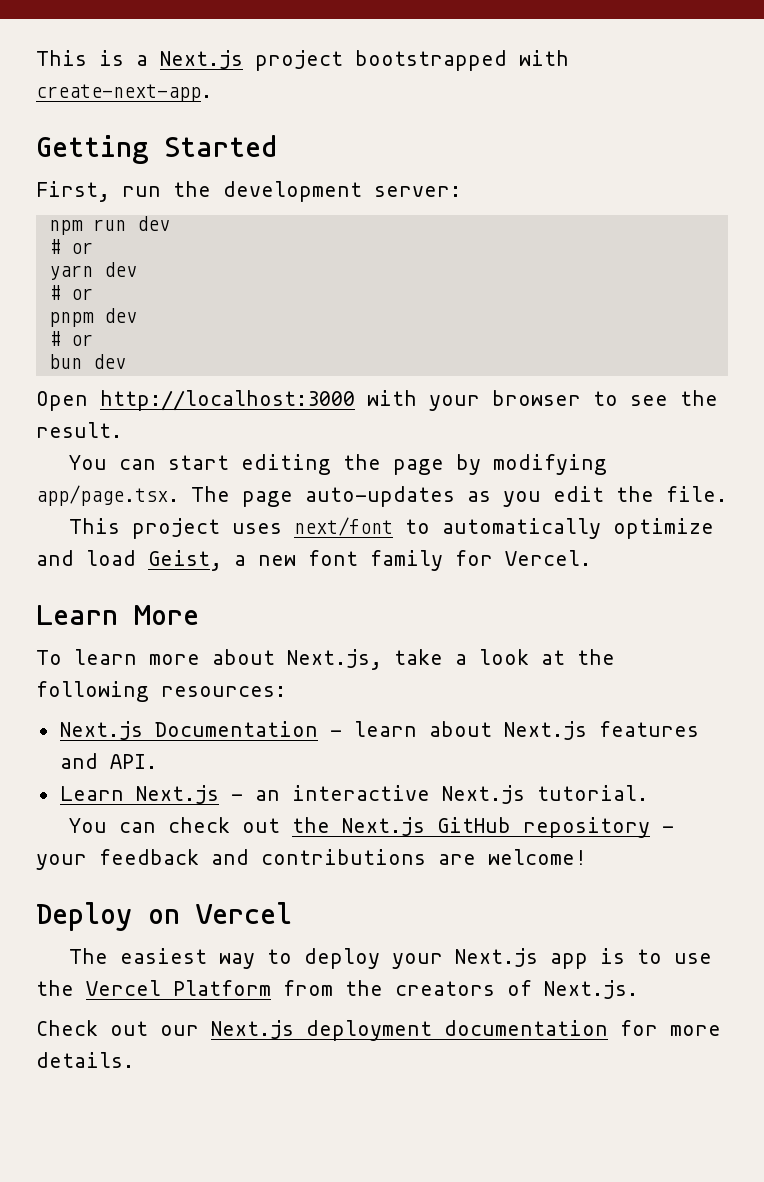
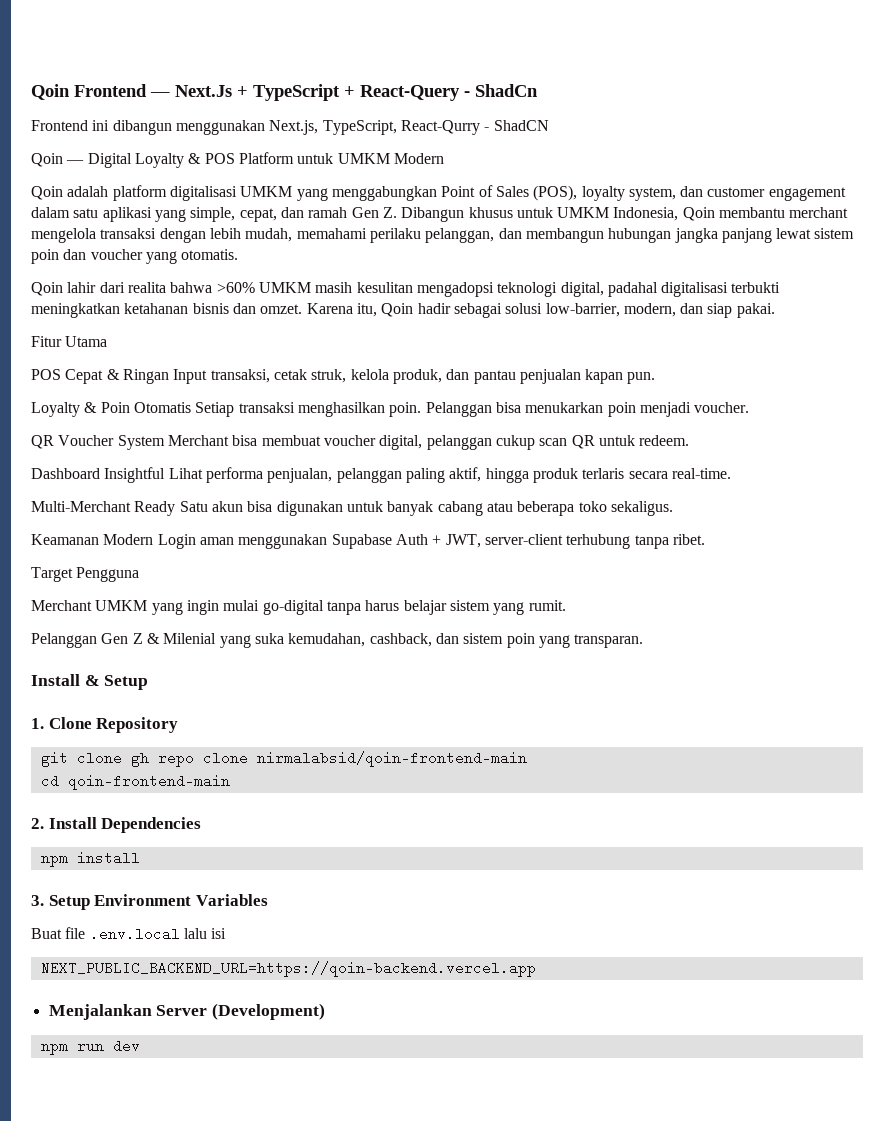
- This is a Next.js project bootstrapped with create-next-app.
- Getting Started
- First, run the development server:
+ Qoin Frontend — Next.Js + TypeScript + React-Query - ShadCn
+ Frontend ini dibangun menggunakan Next.js, TypeScript, React-Qurry - ShadCN
+ Qoin — Digital Loyalty & POS Platform untuk UMKM Modern
+ Qoin adalah platform digitalisasi UMKM yang menggabungkan Point of Sales (POS), loyalty system, dan customer engagement dalam satu aplikasi yang simple, cepat, dan ramah Gen Z. Dibangun khusus untuk UMKM Indonesia, Qoin membantu merchant mengelola transaksi dengan lebih mudah, memahami perilaku pelanggan, dan membangun hubungan jangka panjang lewat sistem poin dan voucher yang otomatis.
+ Qoin lahir dari realita bahwa >60% UMKM masih kesulitan mengadopsi teknologi digital, padahal digitalisasi terbukti meningkatkan ketahanan bisnis dan omzet. Karena itu, Qoin hadir sebagai solusi low-barrier, modern, dan siap pakai.
+ Fitur Utama
+ POS Cepat & Ringan Input transaksi, cetak struk, kelola produk, dan pantau penjualan kapan pun.
+ Loyalty & Poin Otomatis Setiap transaksi menghasilkan poin. Pelanggan bisa menukarkan poin menjadi voucher.
+ QR Voucher System Merchant bisa membuat voucher digital, pelanggan cukup scan QR untuk redeem.
+ Dashboard Insightful Lihat performa penjualan, pelanggan paling aktif, hingga produk terlaris secara real-time.
+ Multi-Merchant Ready Satu akun bisa digunakan untuk banyak cabang atau beberapa toko sekaligus.
+ Keamanan Modern Login aman menggunakan Supabase Auth + JWT, server-client terhubung tanpa ribet.
+ Target Pengguna
+ Merchant UMKM yang ingin mulai go-digital tanpa harus belajar sistem yang rumit.
+ Pelanggan Gen Z & Milenial yang suka kemudahan, cashback, dan sistem poin yang transparan.
+ Install & Setup
+ 1. Clone Repository
+ git clone gh repo clone nirmalabsid/qoin-frontend-main
+ cd qoin-frontend-main
+ 2. Install Dependencies
+ npm install
+ 3. Setup Environment Variables
+ Buat file .env.local lalu isi
+ NEXT_PUBLIC_BACKEND_URL=https://qoin-backend.vercel.app
+ Menjalankan Server (Development)
  npm run dev
- # or
- yarn dev
- # or
- pnpm dev
- # or
- bun dev
- Open http://localhost:3000 with your browser to see the result.
- You can start editing the page by modifying app/page.tsx. The page auto-updates as you edit the file.
- This project uses next/font to automatically optimize and load Geist, a new font family for Vercel.
- Learn More
- To learn more about Next.js, take a look at the following resources:
- Next.js Documentation - learn about Next.js features and API.
- Learn Next.js - an interactive Next.js tutorial.
- You can check out the Next.js GitHub repository - your feedback and contributions are welcome!
- Deploy on Vercel
- The easiest way to deploy your Next.js app is to use the Vercel Platform from the creators of Next.js.
- Check out our Next.js deployment documentation for more details.

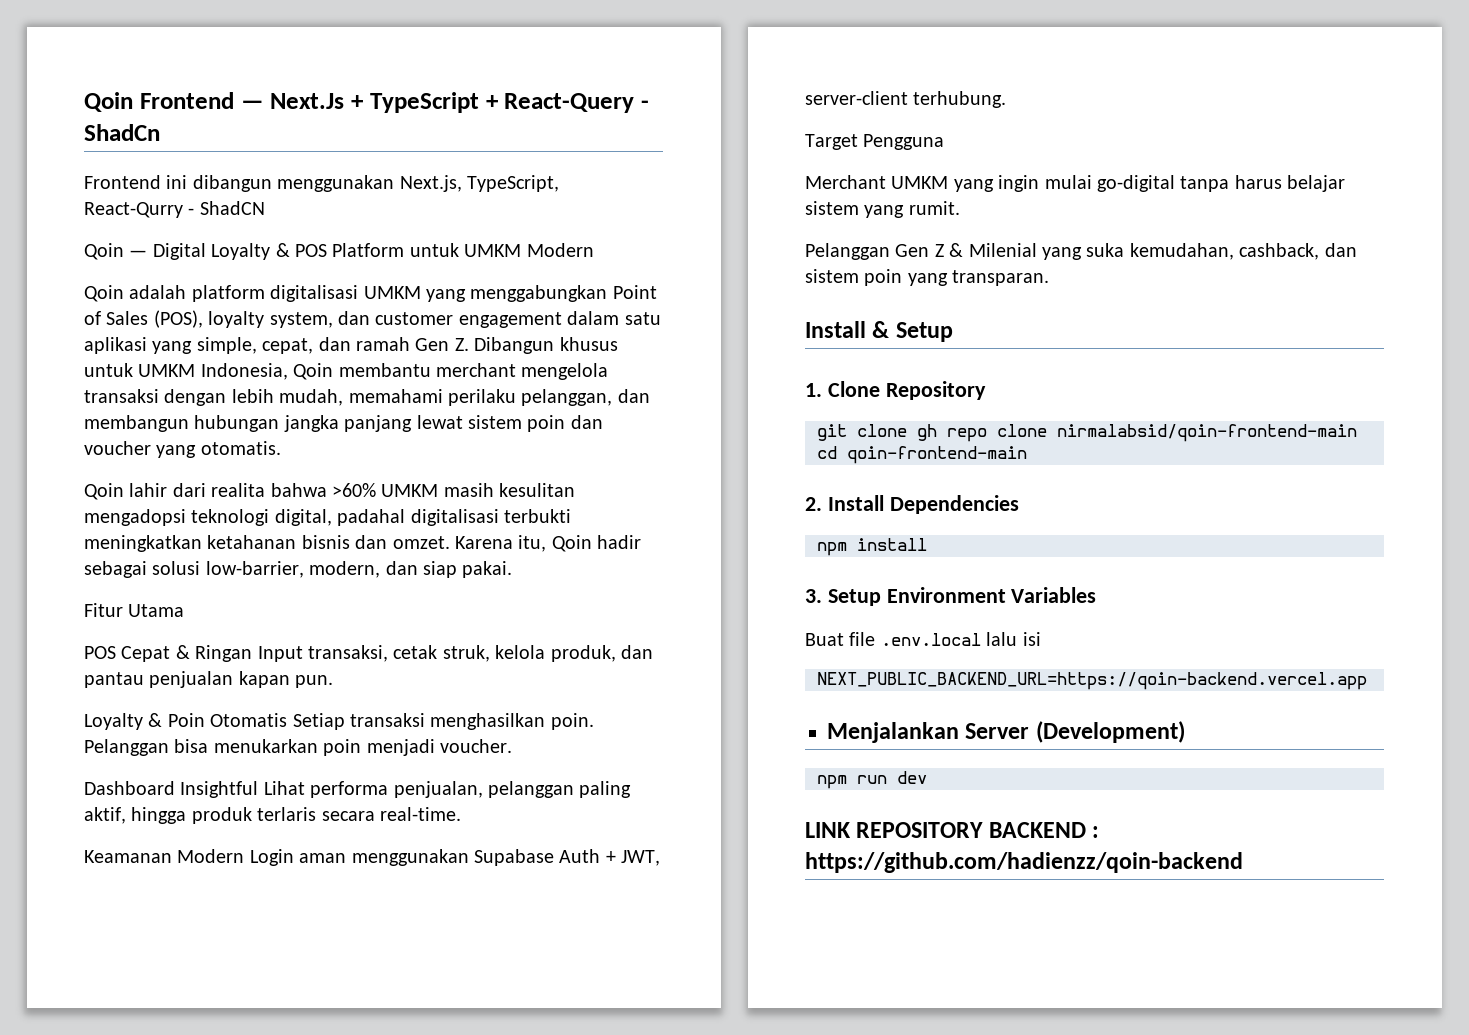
- QR Voucher System Merchant bisa membuat voucher digital, pelanggan cukup scan QR untuk redeem.
- Multi-Merchant Ready Satu akun bisa digunakan untuk banyak cabang atau beberapa toko sekaligus.
- Keamanan Modern Login aman menggunakan Supabase Auth + JWT, server-client terhubung tanpa ribet.
+ Keamanan Modern Login aman menggunakan Supabase Auth + JWT, server-client terhubung.
+ LINK REPOSITORY BACKEND : https://github.com/hadienzz/qoin-backend

